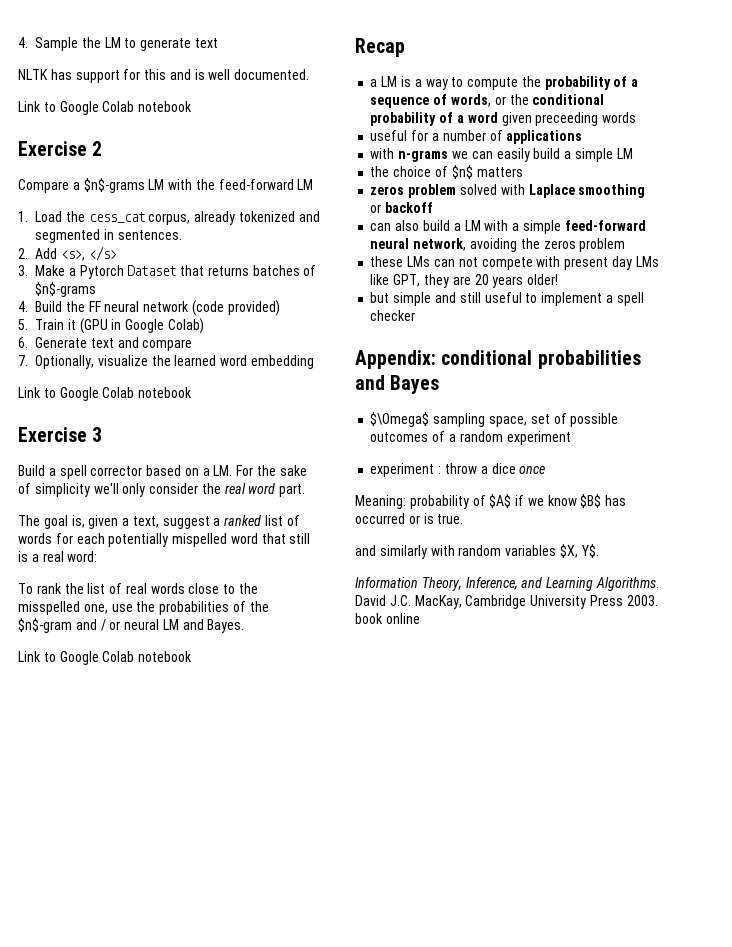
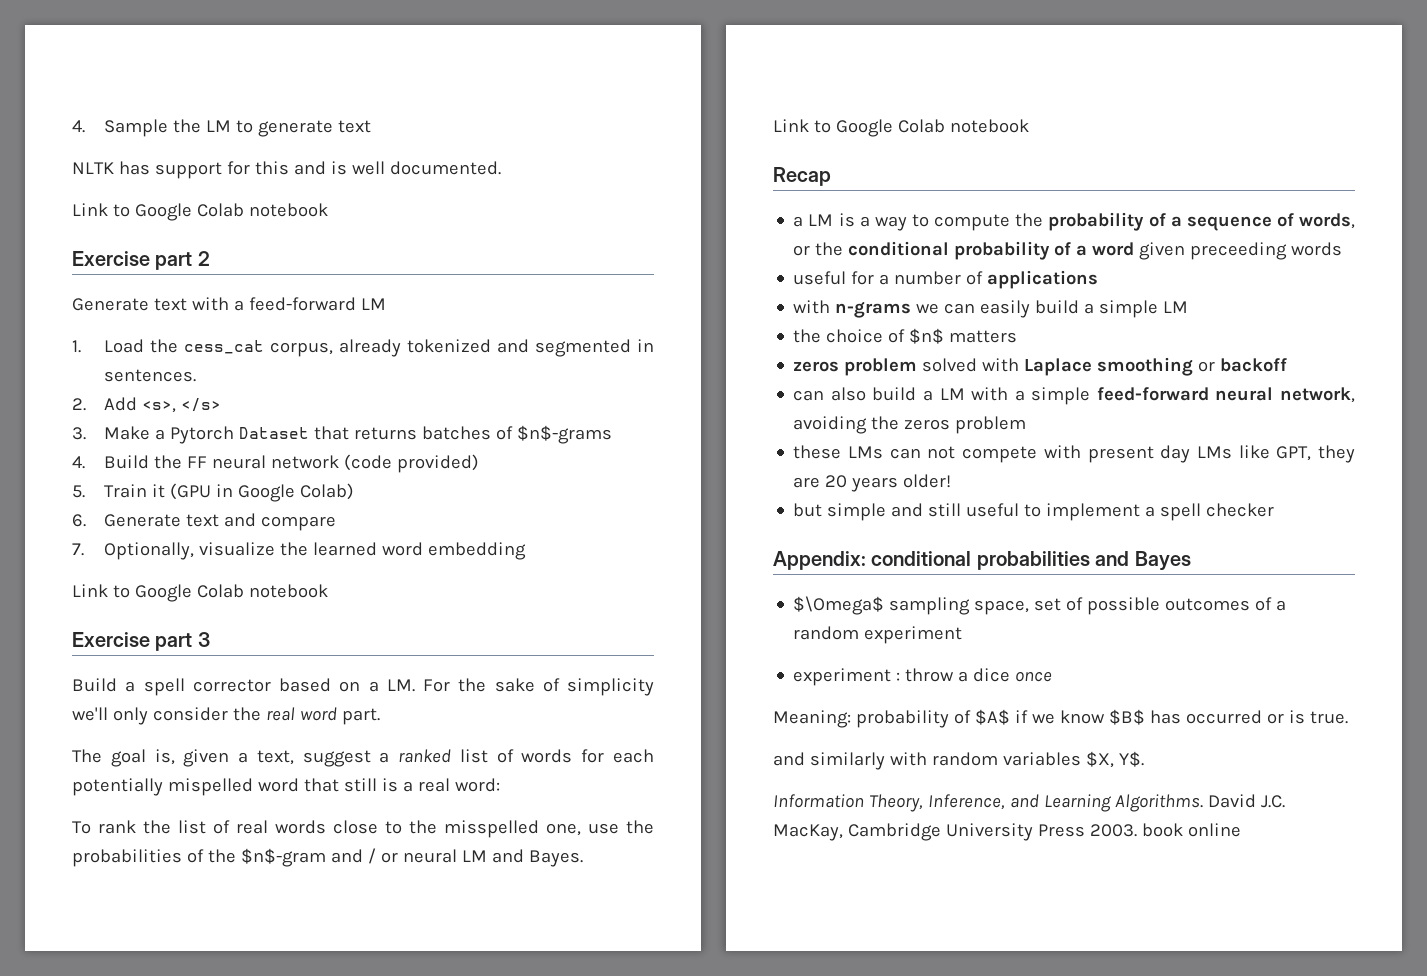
- Exercise 2
+ Exercise part 2
- Compare a $n$-grams LM with the feed-forward LM
+ Generate text with a feed-forward LM
- Exercise 3
+ Exercise part 3

